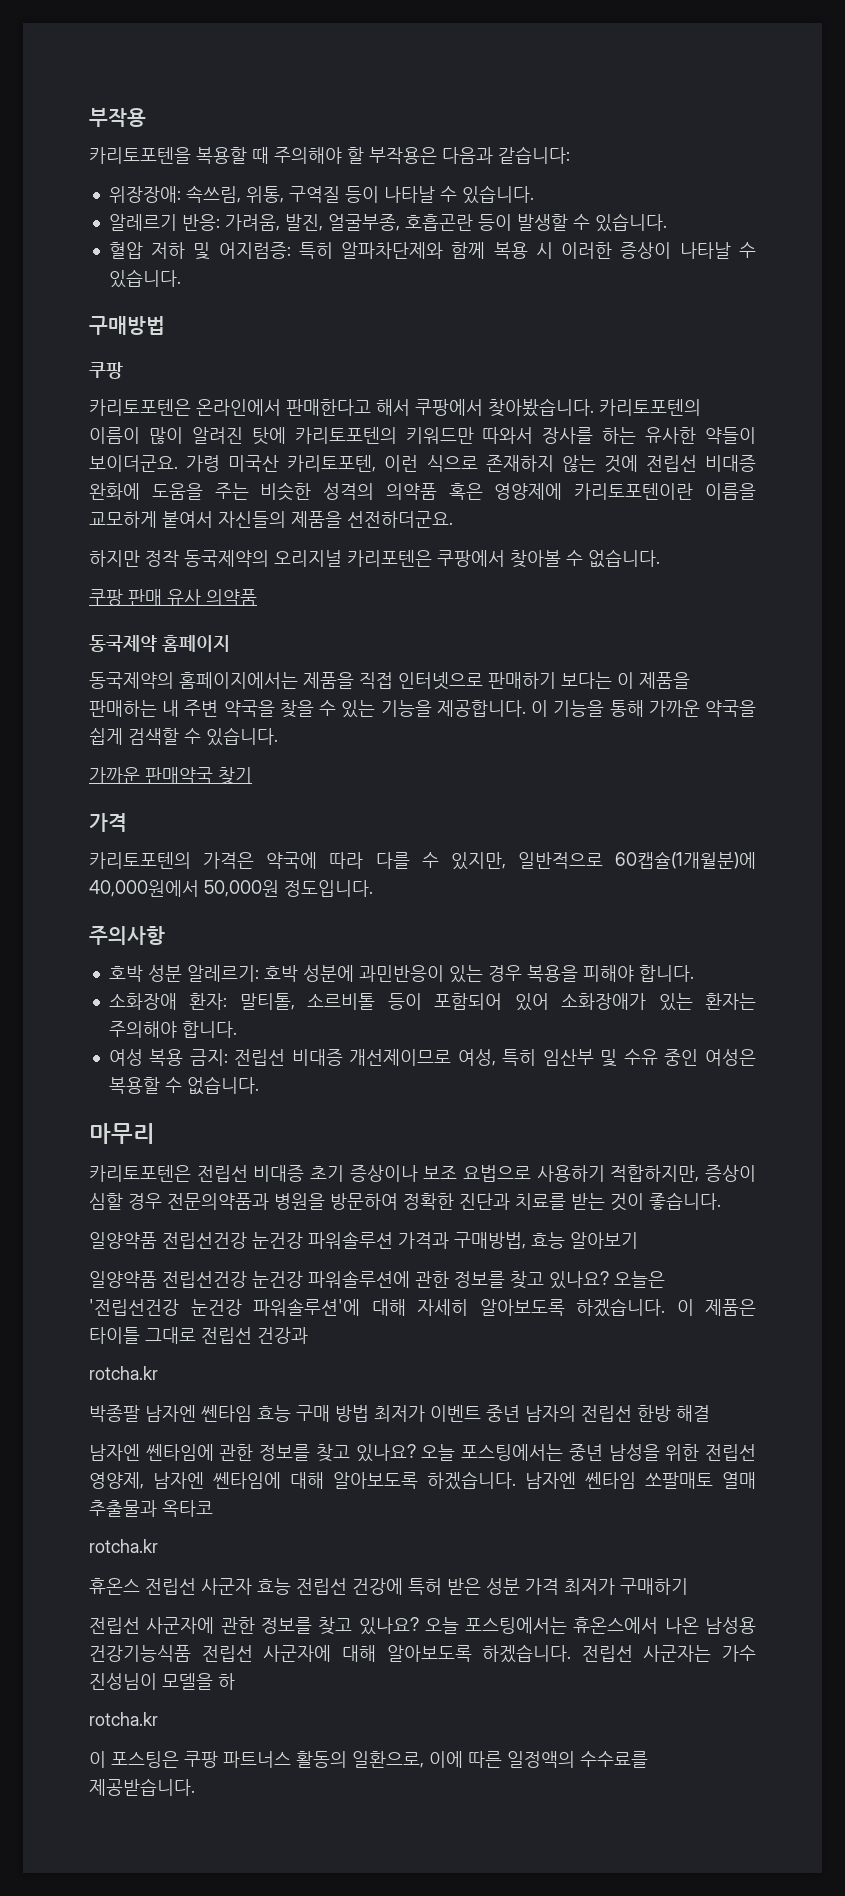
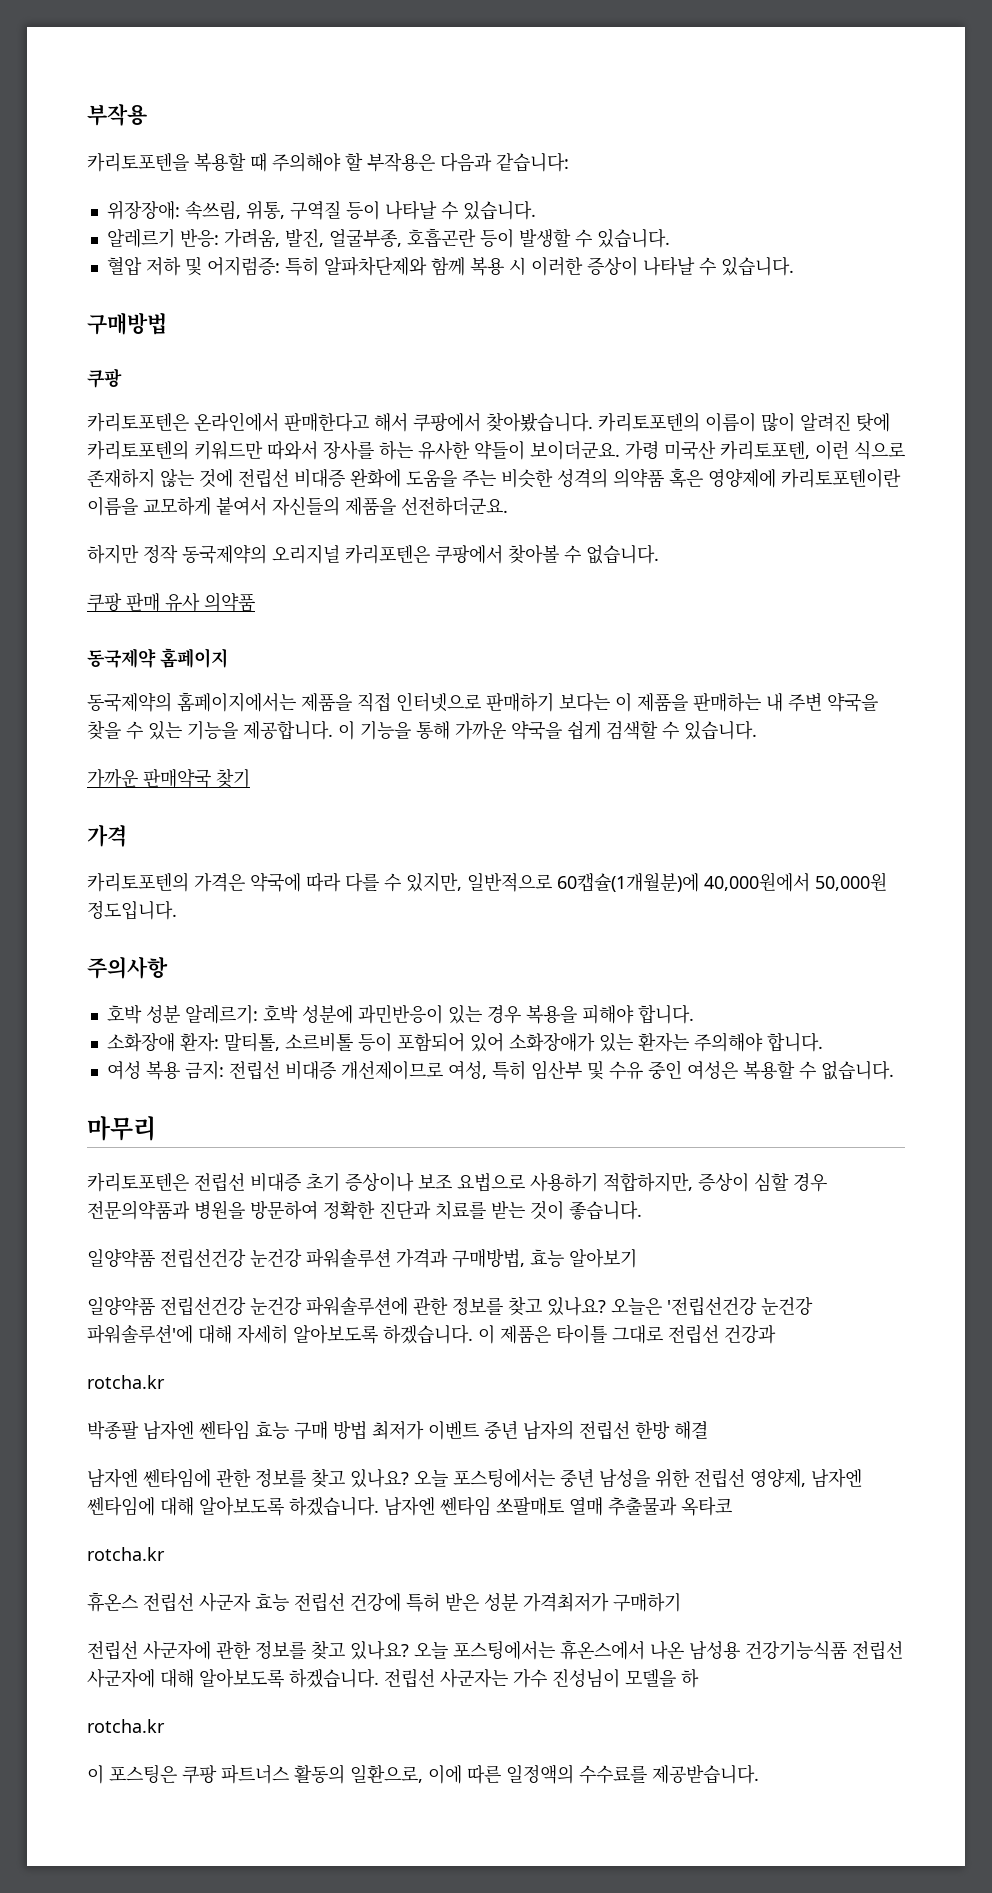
- 휴온스 전립선 사군자 효능 전립선 건강에 특허 받은 성분 가격 최저가 구매하기
+ 휴온스 전립선 사군자 효능 전립선 건강에 특허 받은 성분 가격최저가 구매하기

